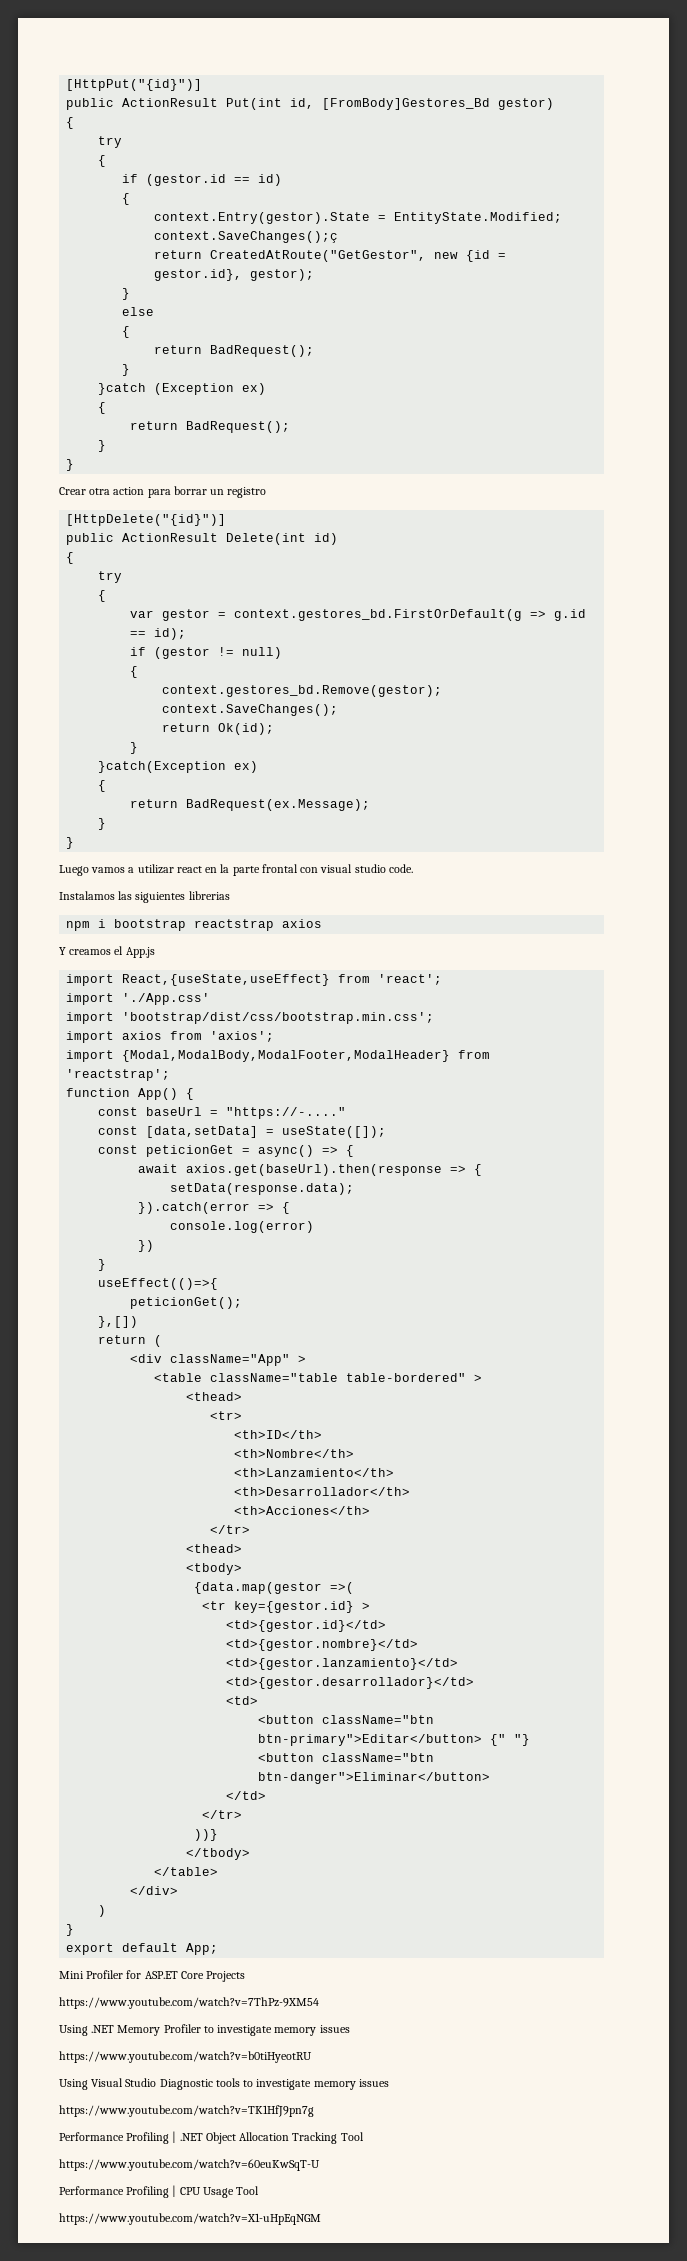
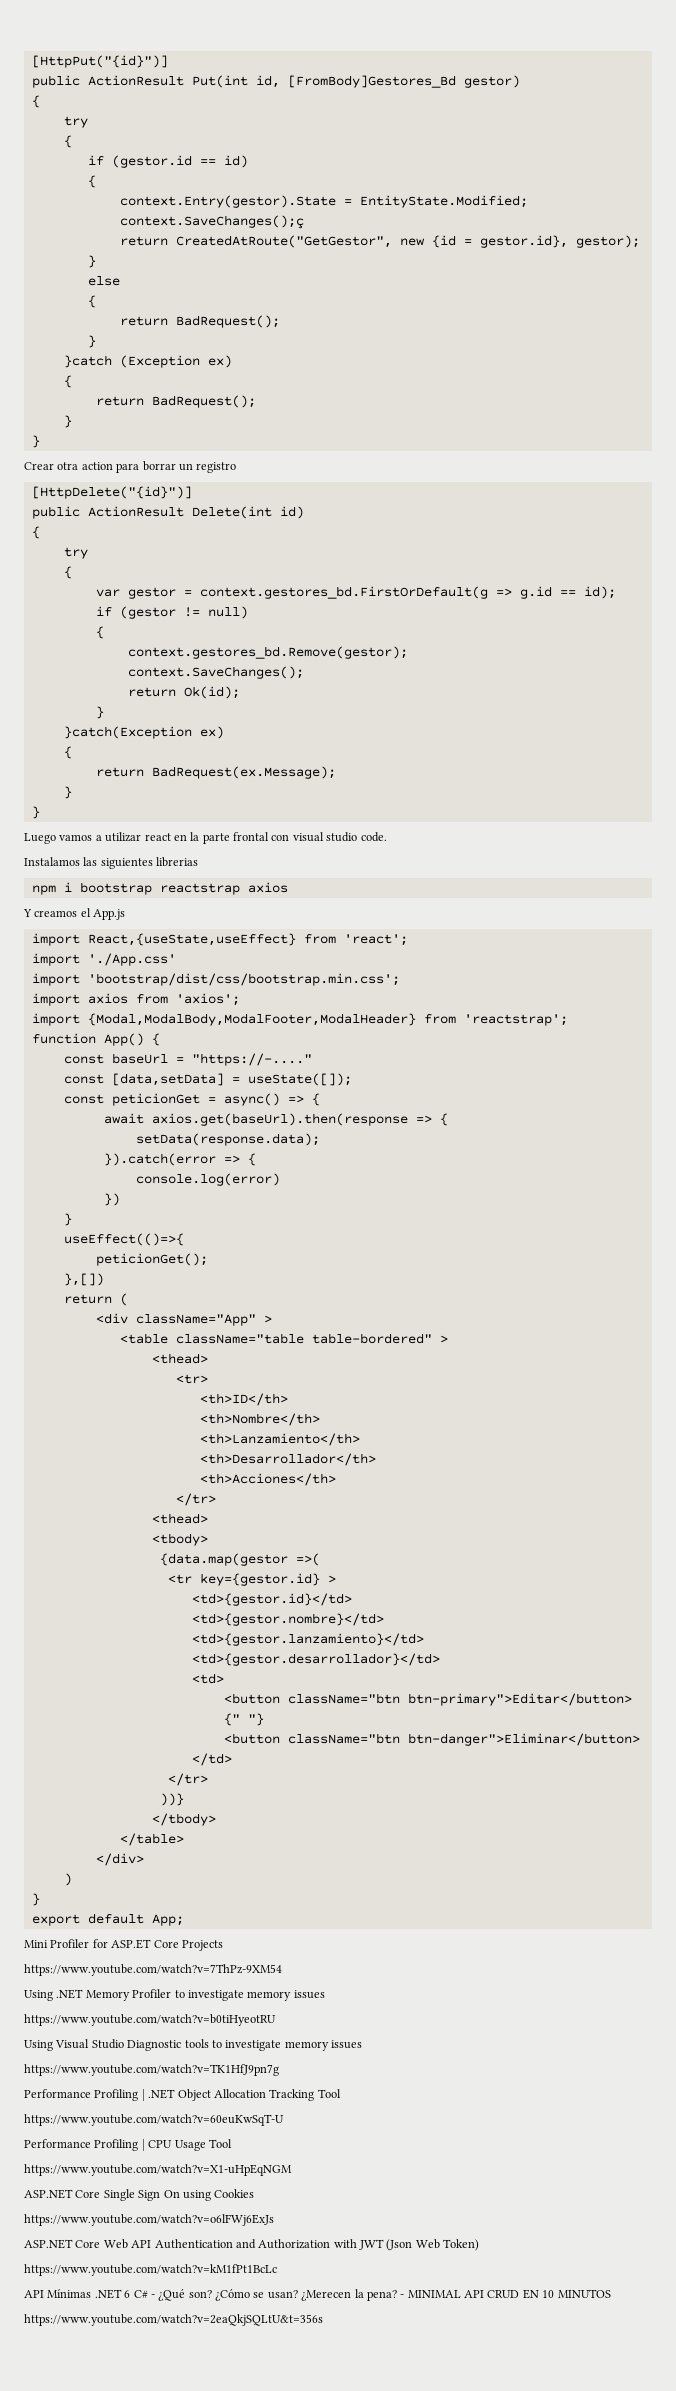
+ ASP.NET Core Single Sign On using Cookies
+ https://www.youtube.com/watch?v=o6lFWj6ExJs
+ ASP.NET Core Web API Authentication and Authorization with JWT (Json Web Token)
+ https://www.youtube.com/watch?v=kM1fPt1BcLc
+ API Mínimas .NET 6 C# - ¿Qué son? ¿Cómo se usan? ¿Merecen la pena? - MINIMAL API CRUD EN 10 MINUTOS
+ https://www.youtube.com/watch?v=2eaQkjSQLtU&t=356s

